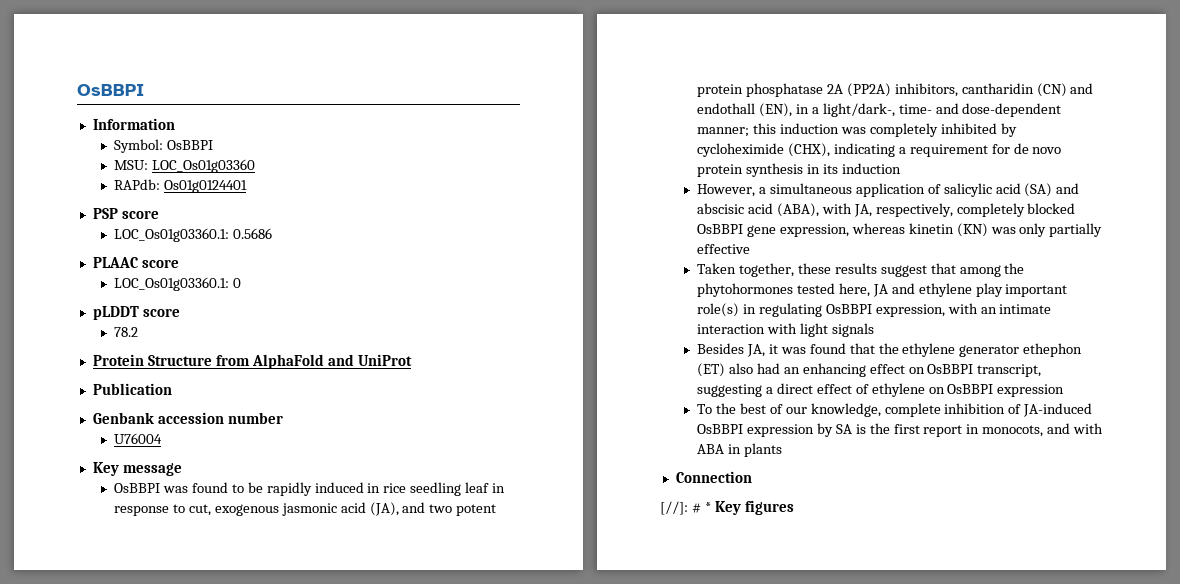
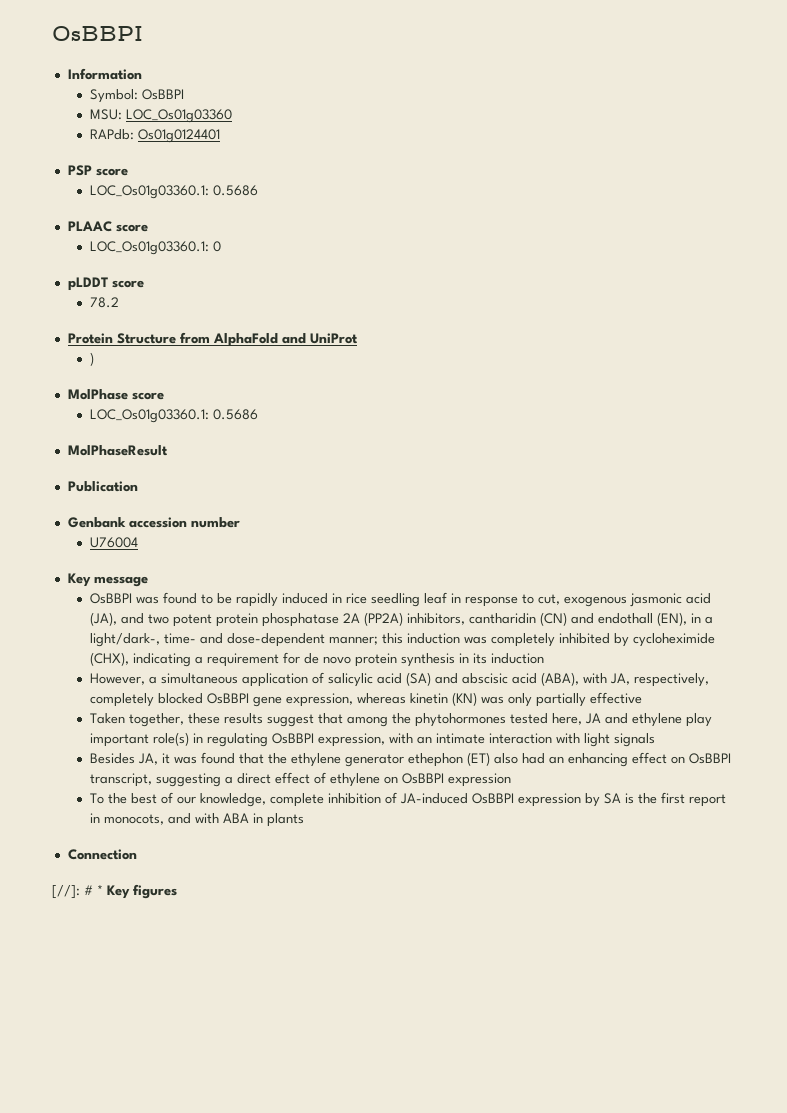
+ )
+ MolPhase score
+ LOC_Os01g03360.1: 0.5686
+ MolPhaseResult

